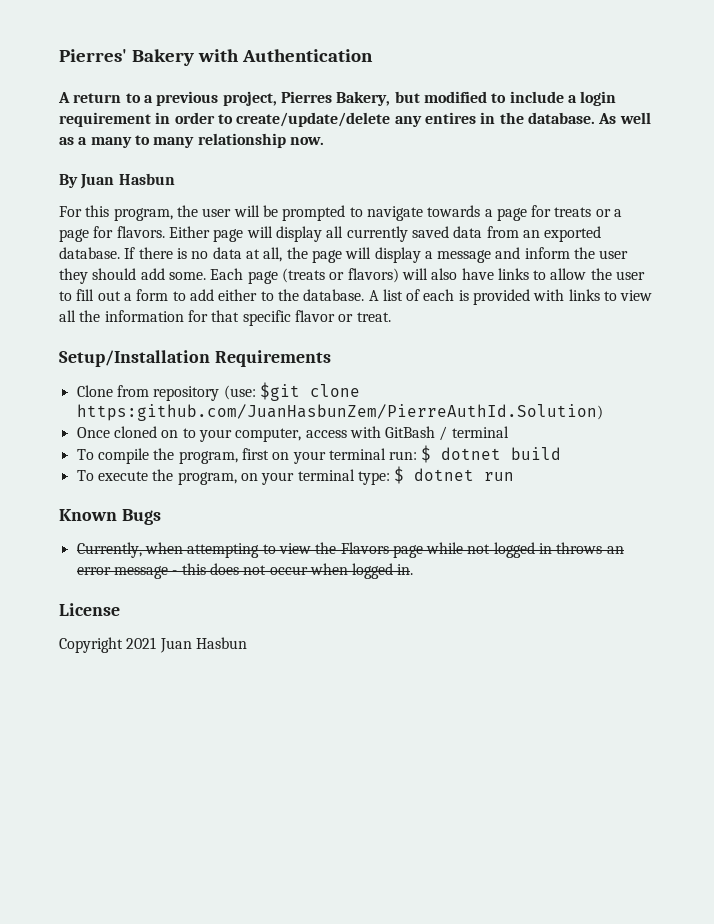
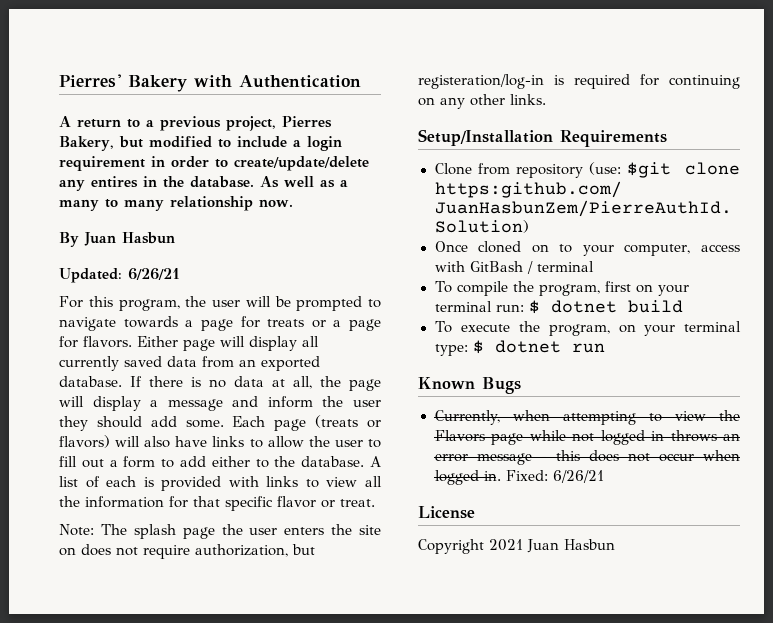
+ Updated: 6/26/21
+ Note: The splash page the user enters the site on does not require authorization, but registeration/log-in is required for continuing on any other links.
+ Fixed: 6/26/21

